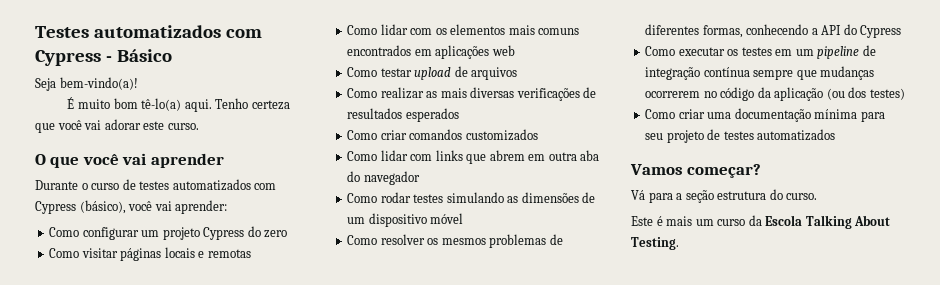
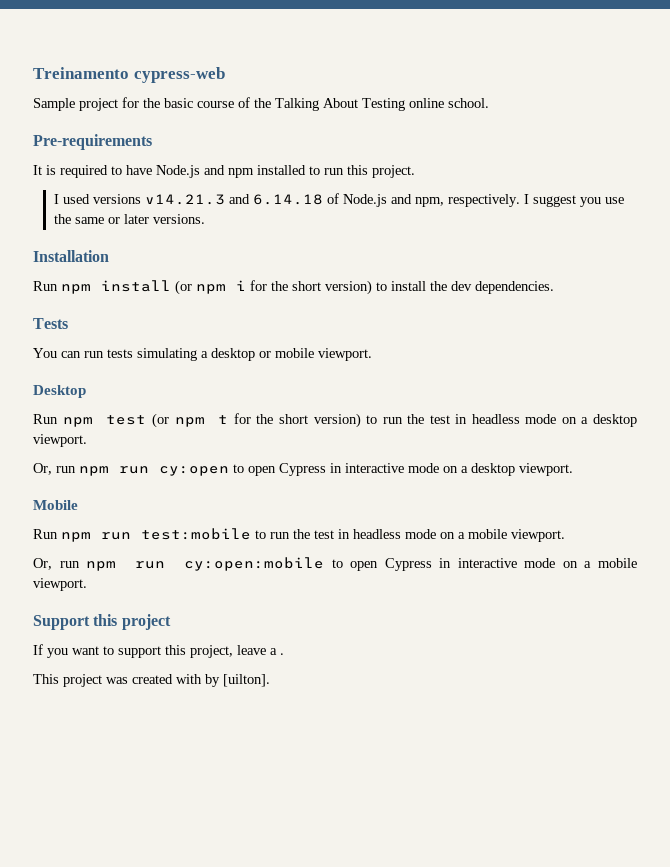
- Testes automatizados com Cypress - Básico
- Seja bem-vindo(a)!
- É muito bom tê-lo(a) aqui. Tenho certeza que você vai adorar este curso.
- O que você vai aprender
- Durante o curso de testes automatizados com Cypress (básico), você vai aprender:
- Como configurar um projeto Cypress do zero
- Como visitar páginas locais e remotas
- Como lidar com os elementos mais comuns encontrados em aplicações web
- Como testar upload de arquivos
- Como realizar as mais diversas verificações de resultados esperados
- Como criar comandos customizados
- Como lidar com links que abrem em outra aba do navegador
- Como rodar testes simulando as dimensões de um dispositivo móvel
- Como resolver os mesmos problemas de diferentes formas, conhecendo a API do Cypress
- Como executar os testes em um pipeline de integração contínua sempre que mudanças ocorrerem no código da aplicação (ou dos testes)
- Como criar uma documentação mínima para seu projeto de testes automatizados
- Vamos começar?
- Vá para a seção estrutura do curso.
- Este é mais um curso da Escola Talking About Testing.
+ Treinamento cypress-web
+ Sample project for the basic course of the Talking About Testing online school.
+ Pre-requirements
+ It is required to have Node.js and npm installed to run this project.
+ I used versions v14.21.3 and 6.14.18 of Node.js and npm, respectively. I suggest you use the same or later versions.
+ Installation
+ Run npm install (or npm i for the short version) to install the dev dependencies.
+ Tests
+ You can run tests simulating a desktop or mobile viewport.
+ Desktop
+ Run npm test (or npm t for the short version) to run the test in headless mode on a desktop viewport.
+ Or, run npm run cy:open to open Cypress in interactive mode on a desktop viewport.
+ Mobile
+ Run npm run test:mobile to run the test in headless mode on a mobile viewport.
+ Or, run npm run cy:open:mobile to open Cypress in interactive mode on a mobile viewport.
+ Support this project
+ If you want to support this project, leave a .
+ This project was created with by [uilton].

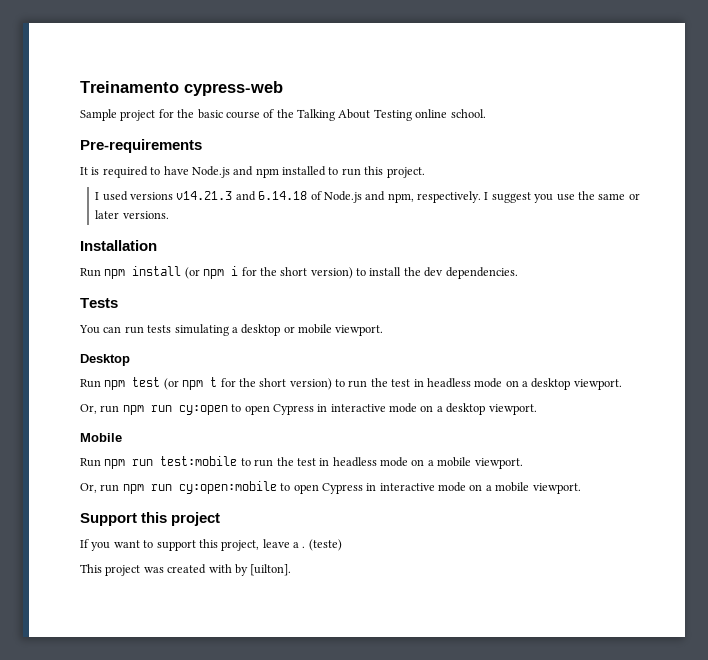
+ (teste)

